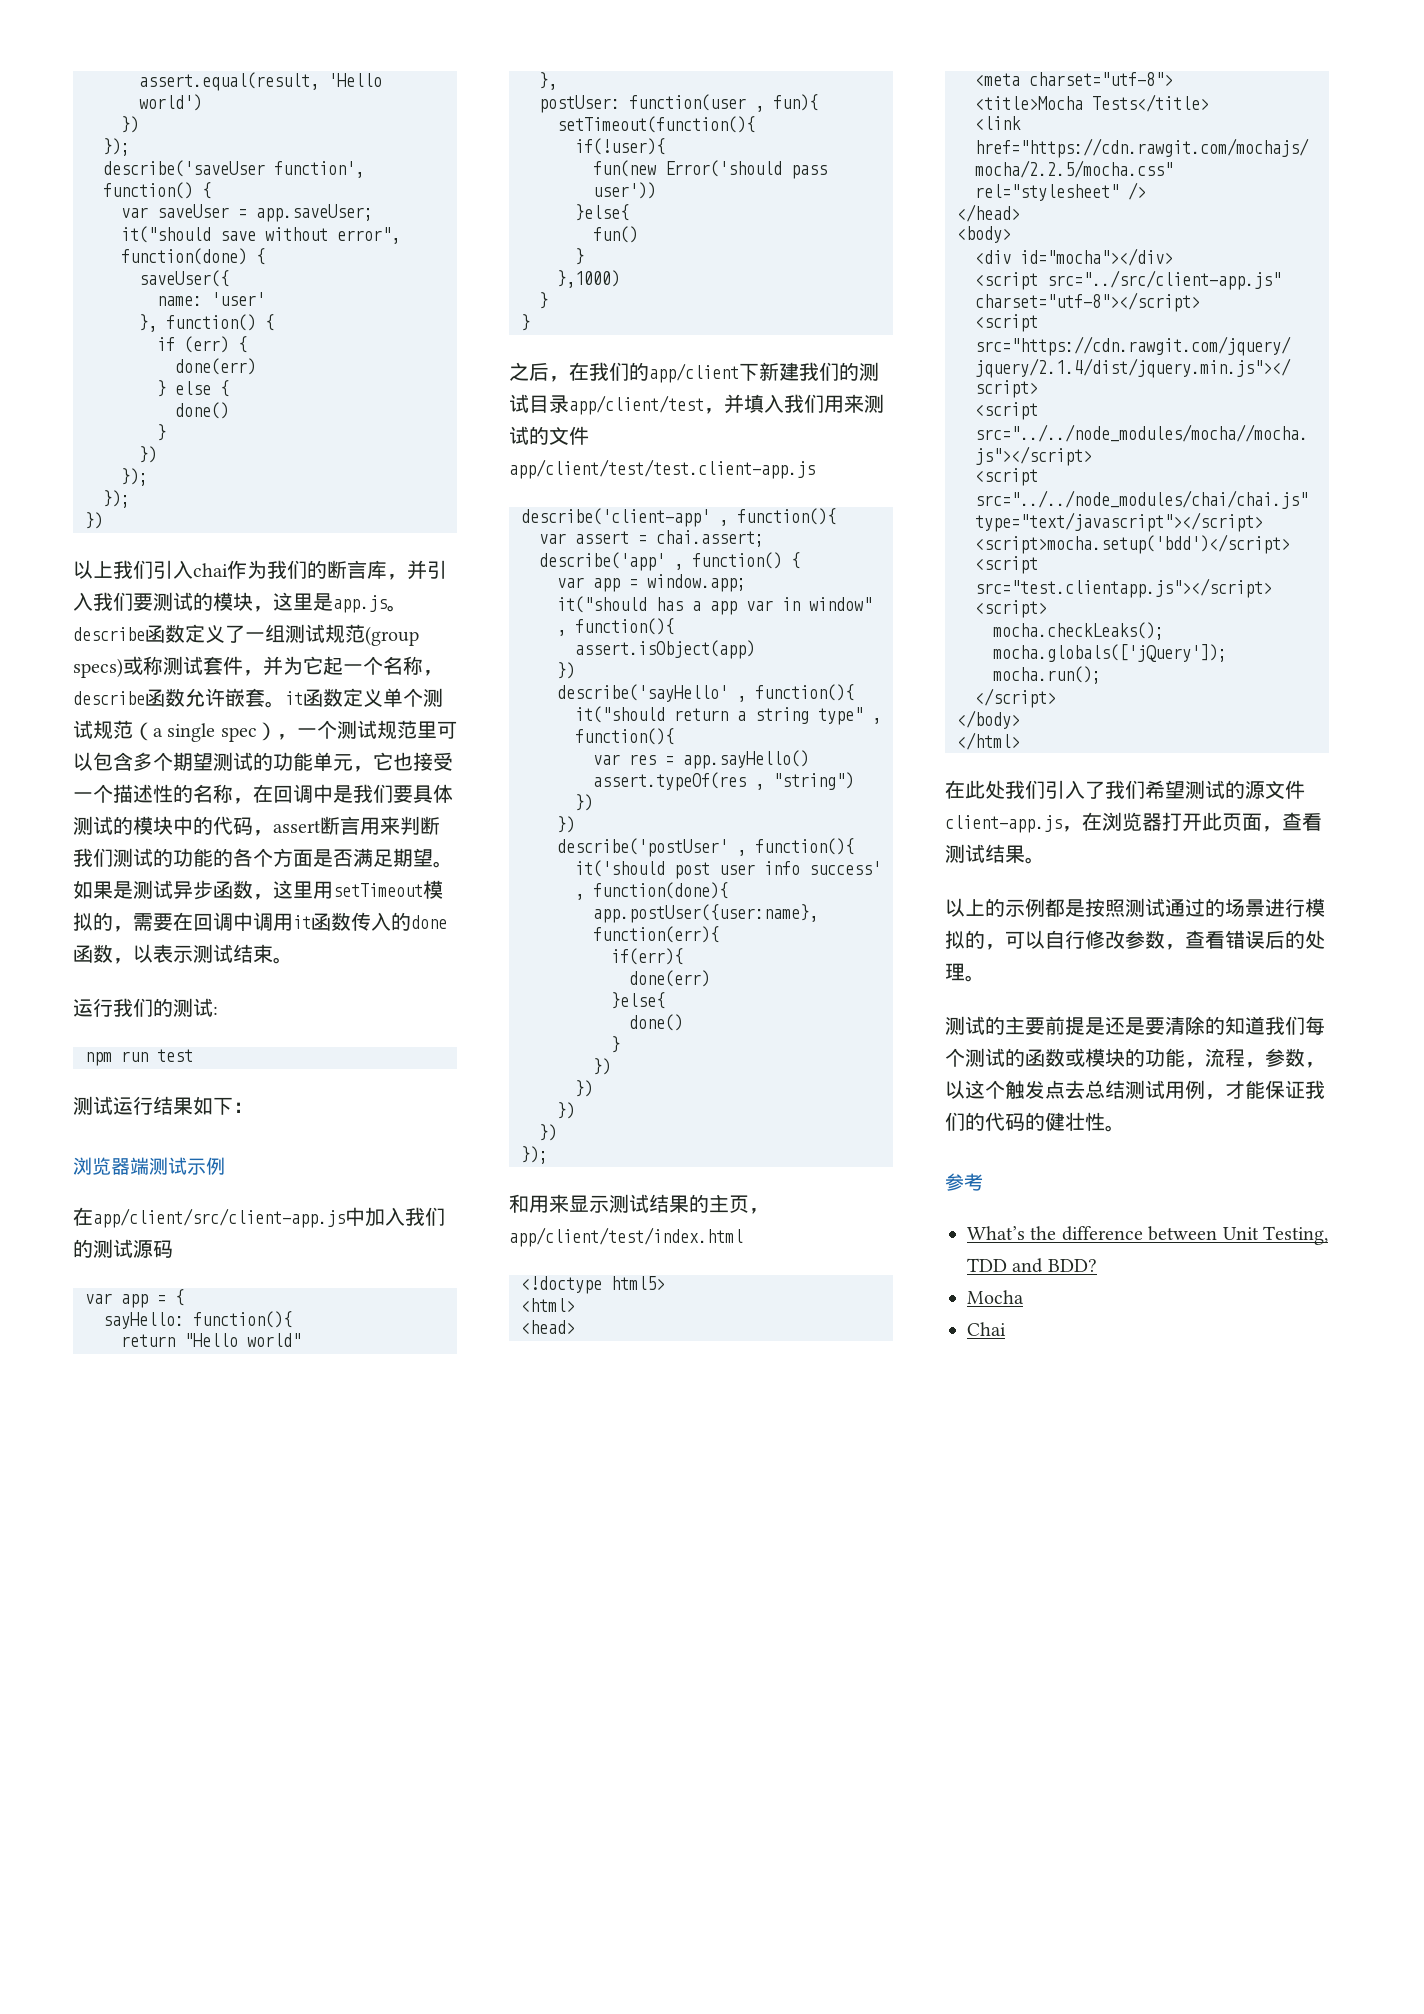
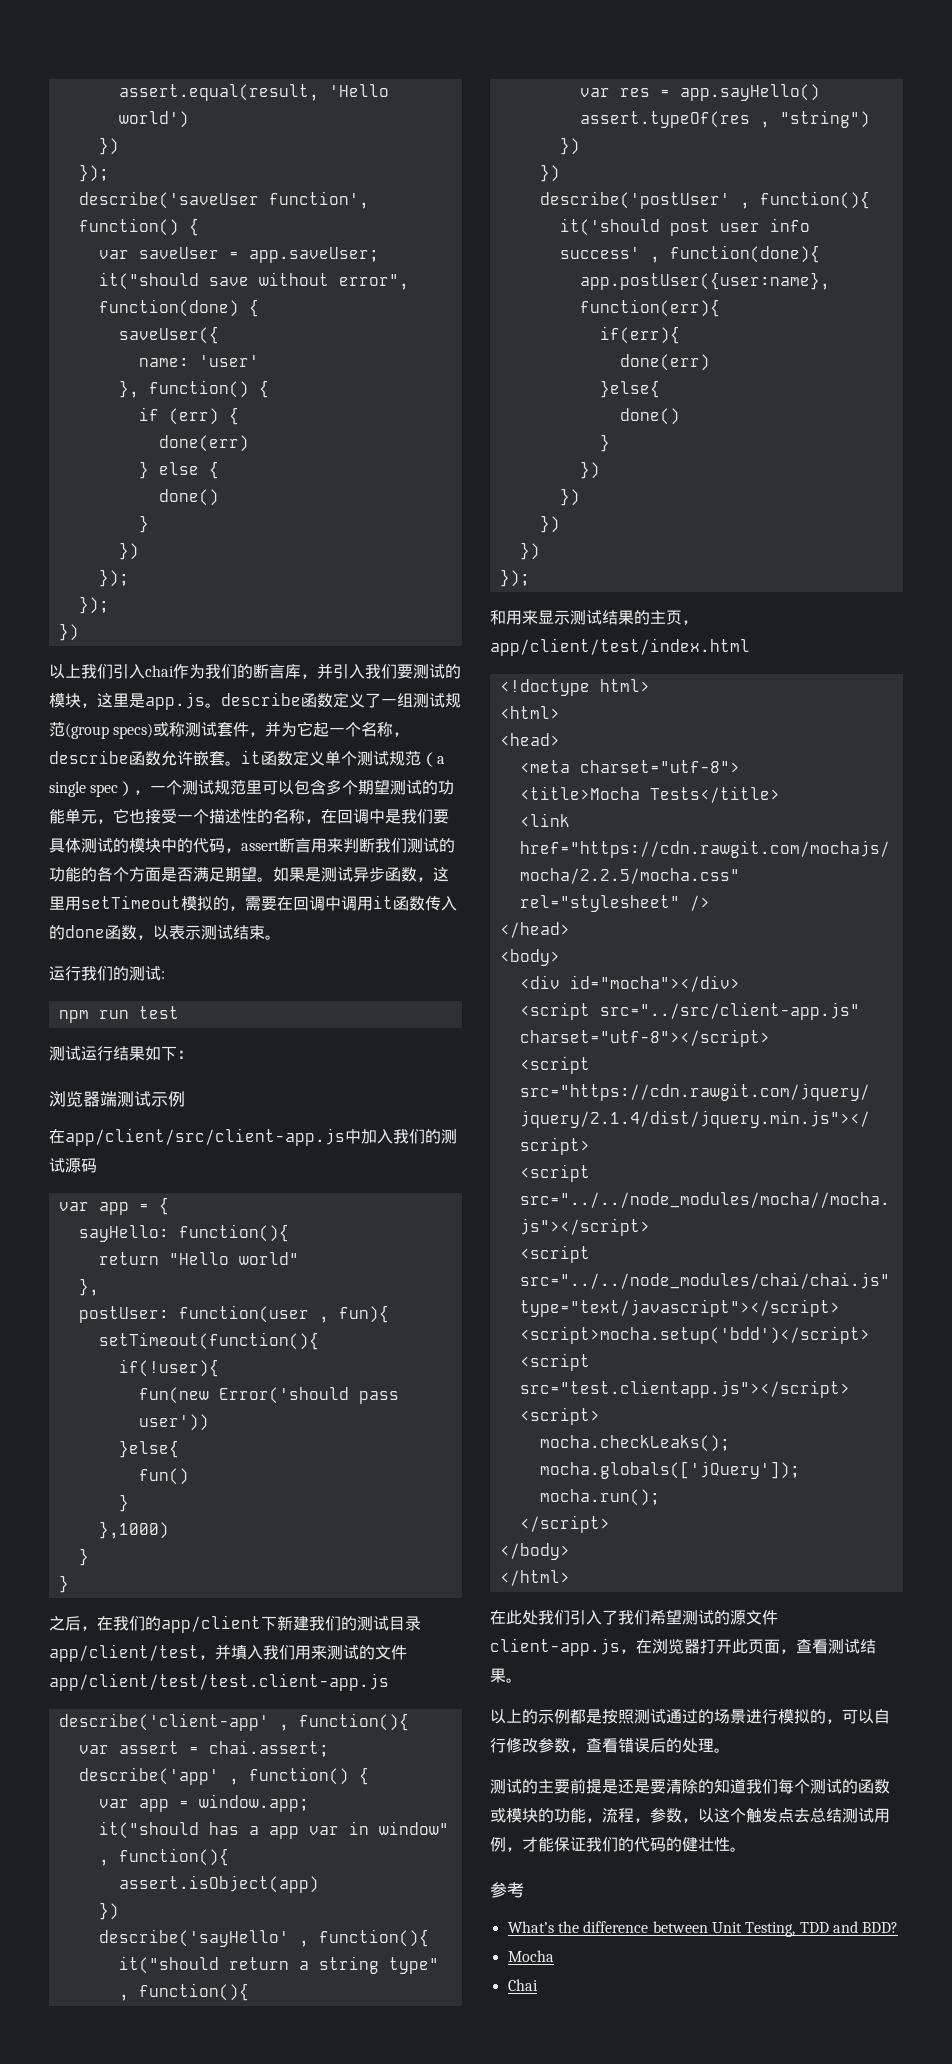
- <!doctype html5>
+ <!doctype html>

